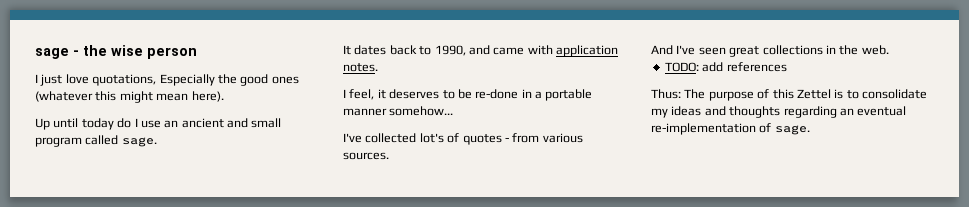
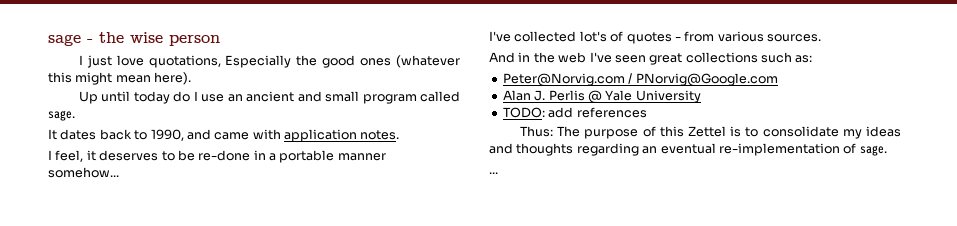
- And I've seen great collections in the web.
+ And in the web I've seen great collections such as:
+ Peter@Norvig.com / PNorvig@Google.com
+ Alan J. Perlis @ Yale University
+ ...

